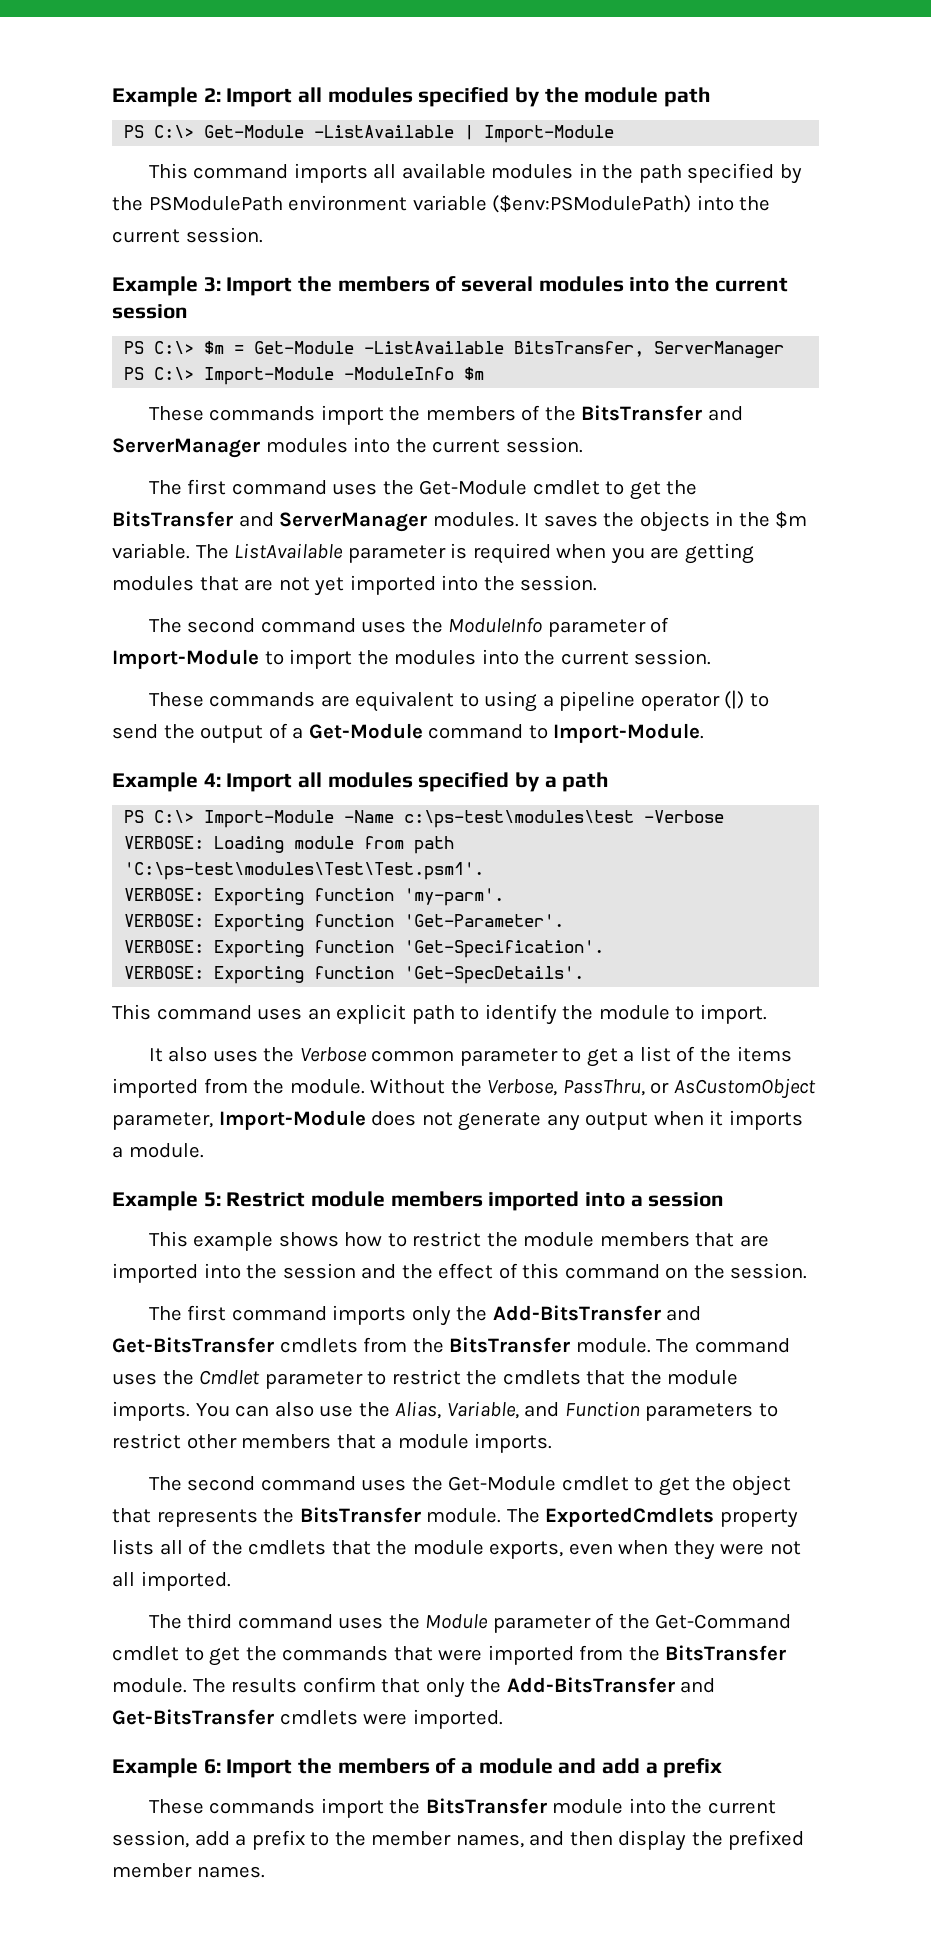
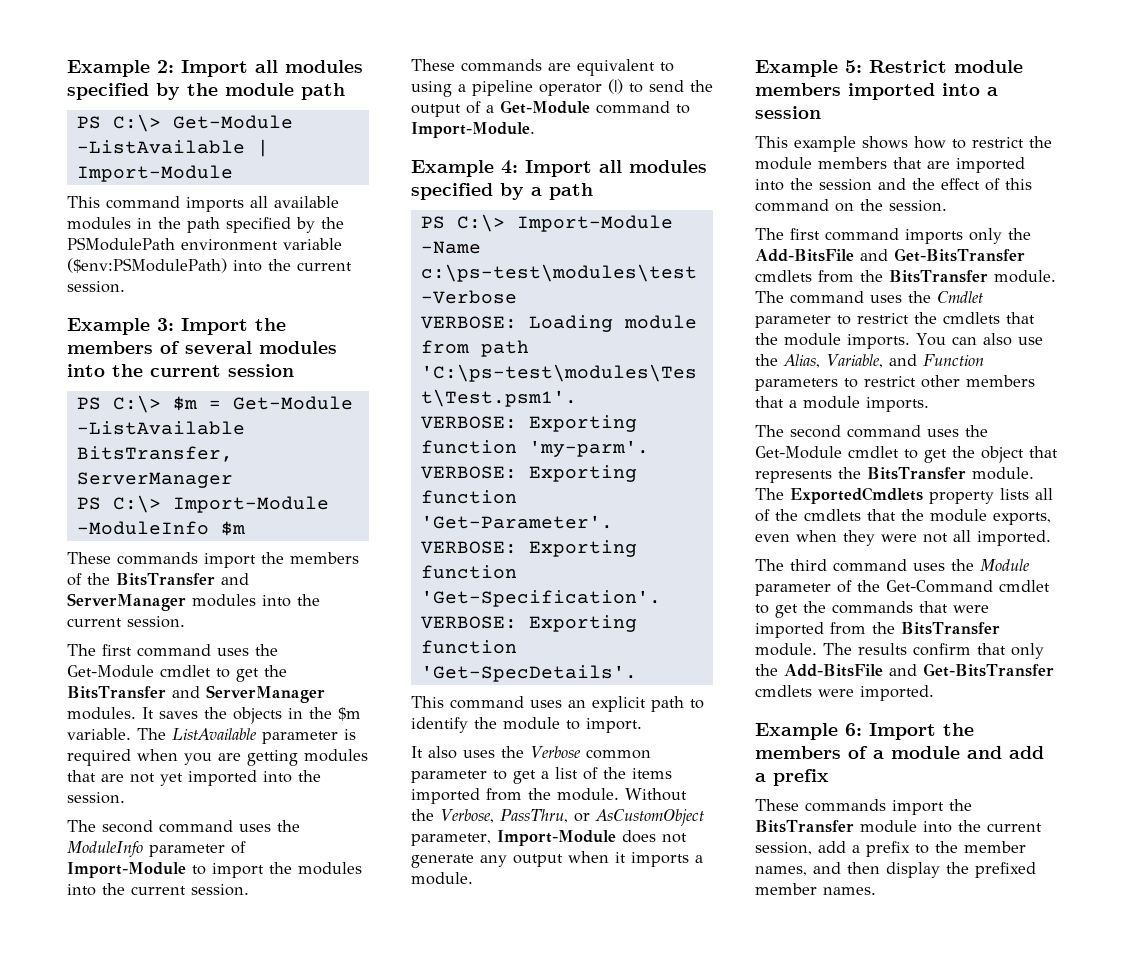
- The first command imports only the Add-BitsTransfer and Get-BitsTransfer cmdlets from the BitsTransfer module.
+ The first command imports only the Add-BitsFile and Get-BitsTransfer cmdlets from the BitsTransfer module.
- The results confirm that only the Add-BitsTransfer and Get-BitsTransfer cmdlets were imported.
+ The results confirm that only the Add-BitsFile and Get-BitsTransfer cmdlets were imported.

